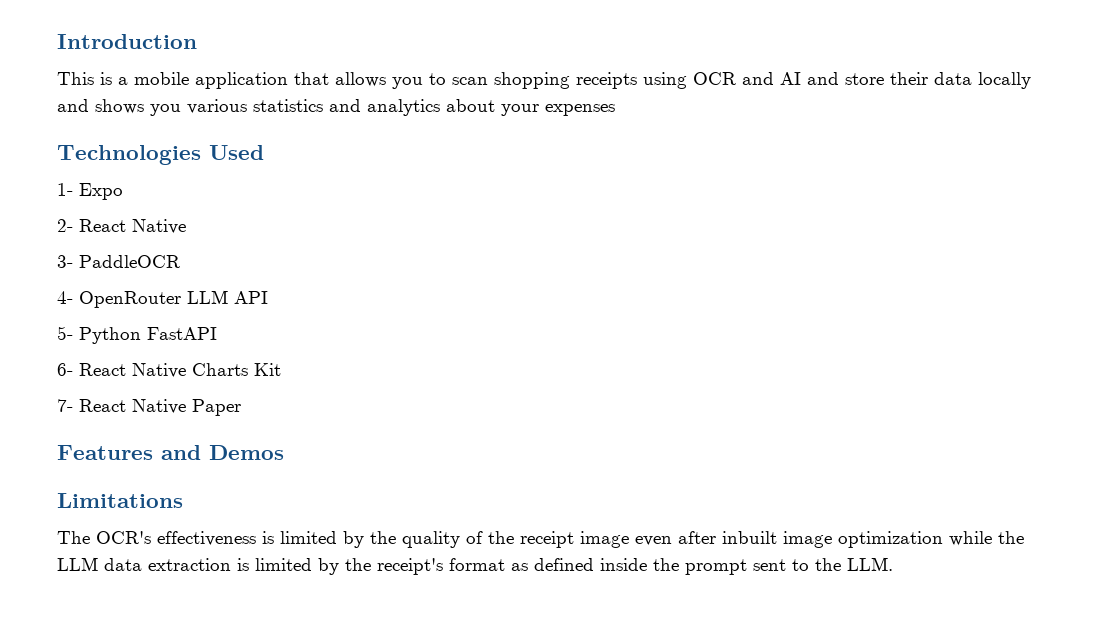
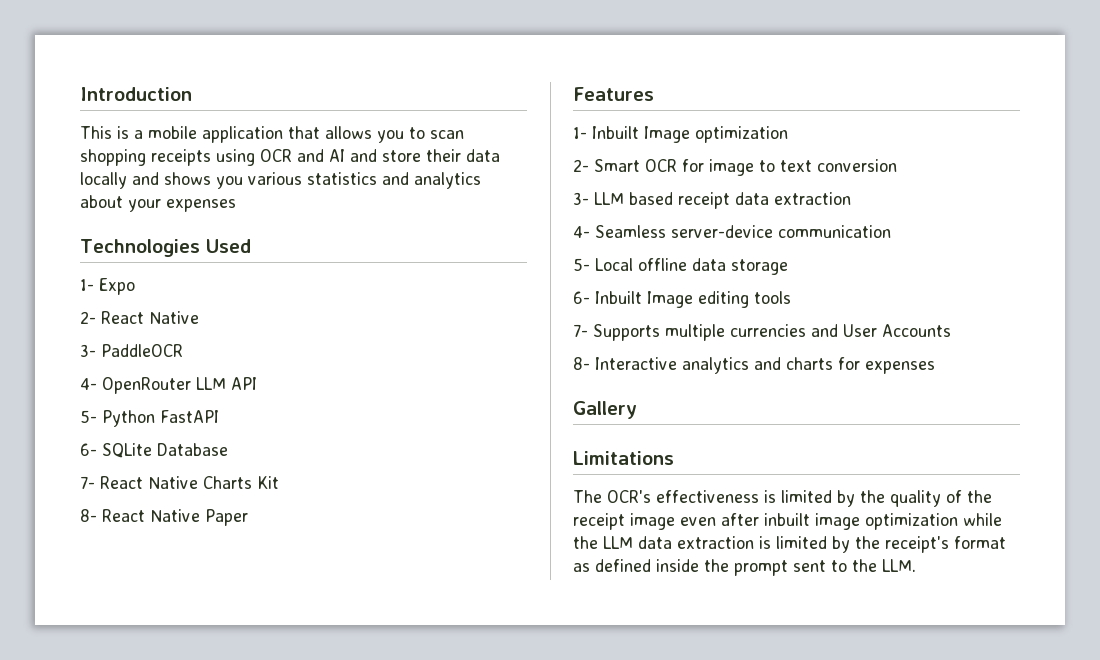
- 6- React Native Charts Kit
+ 6- SQLite Database
+ 7- React Native Charts Kit
- 7- React Native Paper
+ 8- React Native Paper
- Features and Demos
+ Features
+ 1- Inbuilt Image optimization
+ 2- Smart OCR for image to text conversion
+ 3- LLM based receipt data extraction
+ 4- Seamless server-device communication
+ 5- Local offline data storage
+ 6- Inbuilt Image editing tools
+ 7- Supports multiple currencies and User Accounts
+ 8- Interactive analytics and charts for expenses
+ Gallery

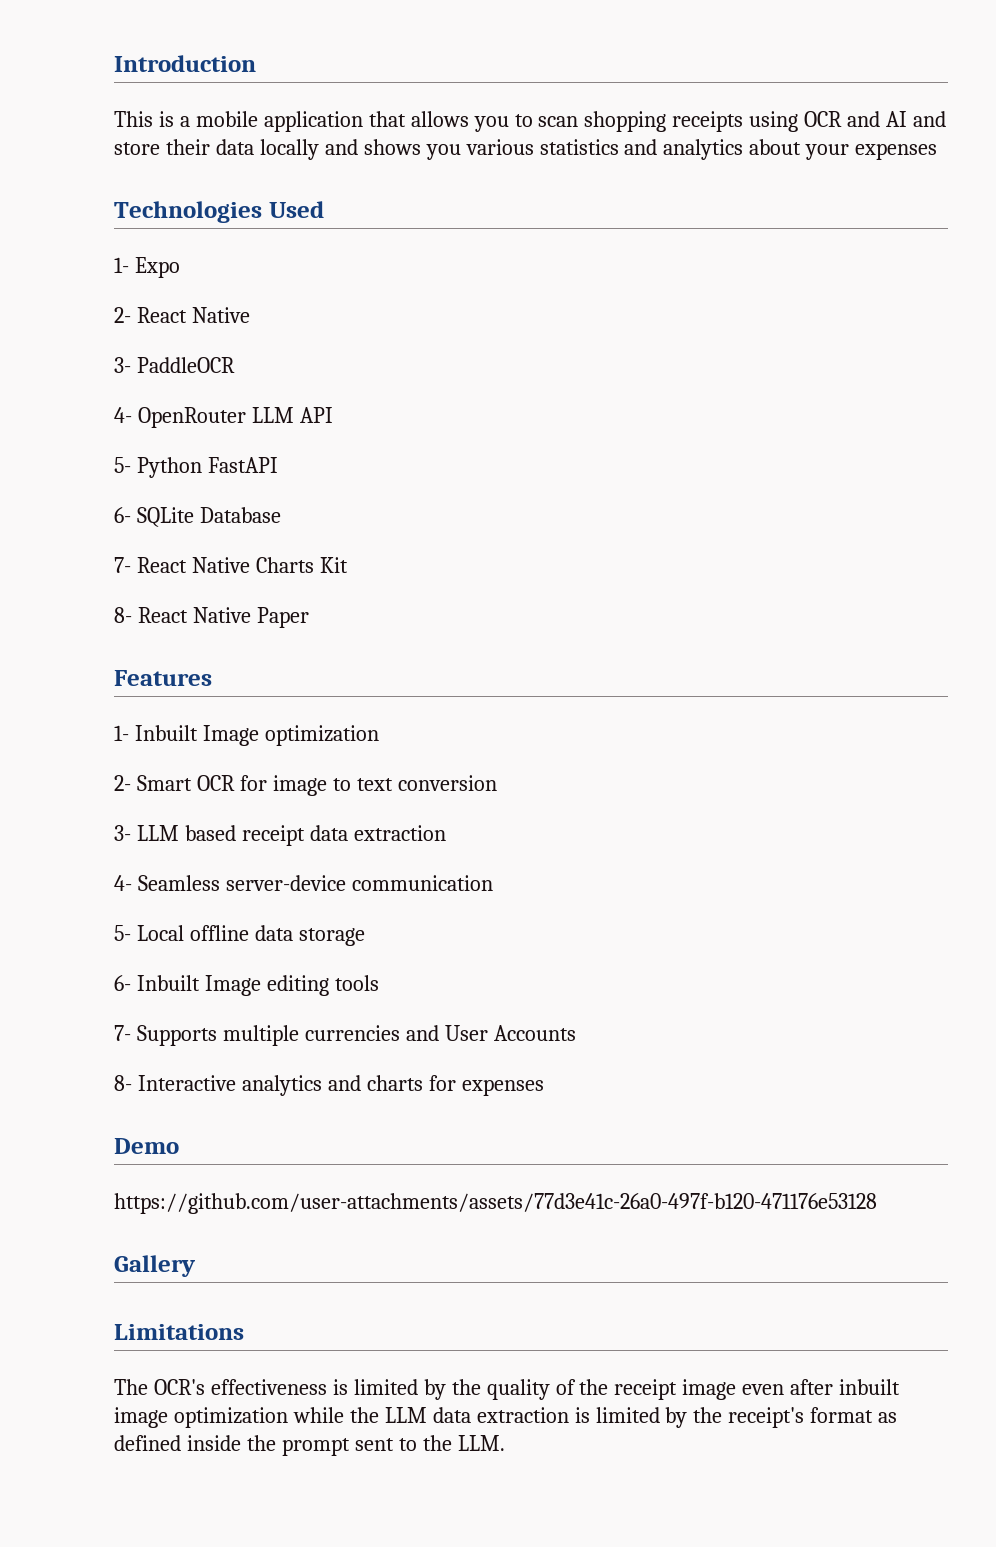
+ Demo
+ https://github.com/user-attachments/assets/77d3e41c-26a0-497f-b120-471176e53128

